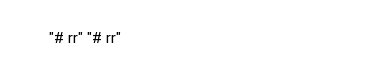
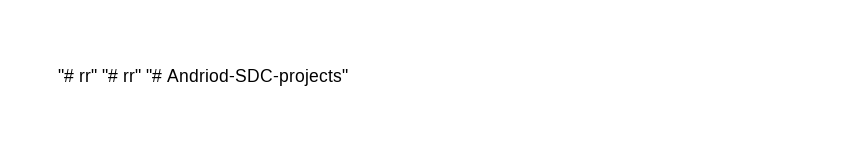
- "# rr" "# rr"
+ "# rr" "# rr" "# Andriod-SDC-projects"

